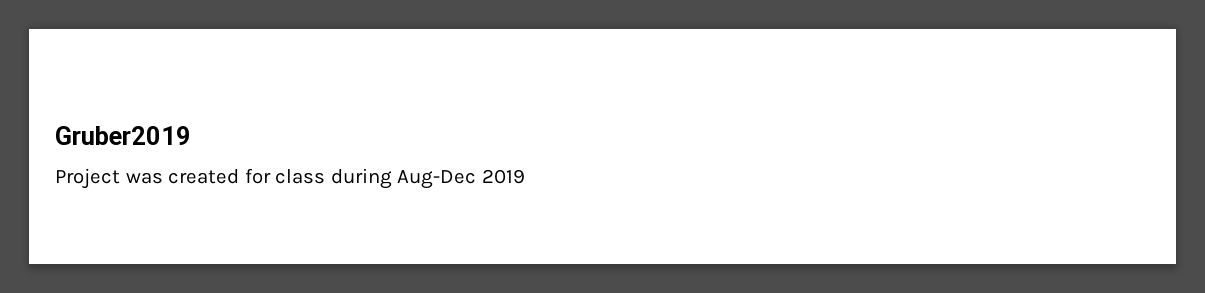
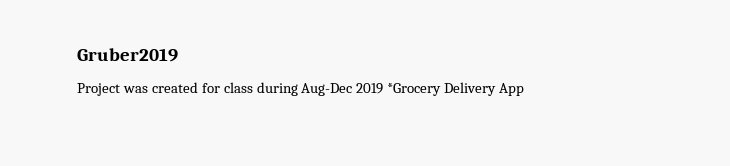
- Project was created for class during Aug-Dec 2019
+ Project was created for class during Aug-Dec 2019 *Grocery Delivery App

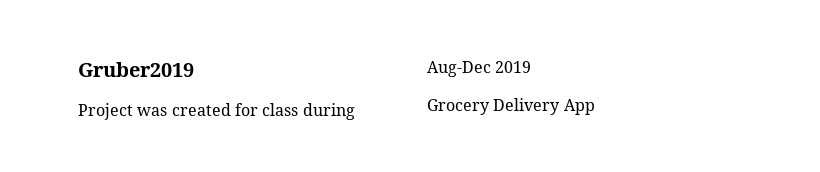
- Project was created for class during Aug-Dec 2019 *Grocery Delivery App
+ Project was created for class during Aug-Dec 2019
+ Grocery Delivery App

